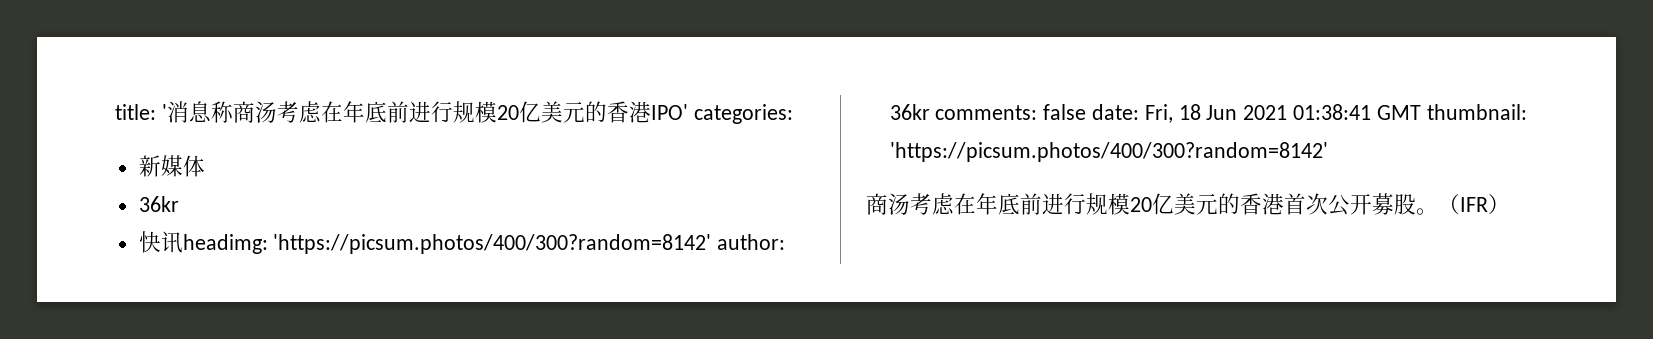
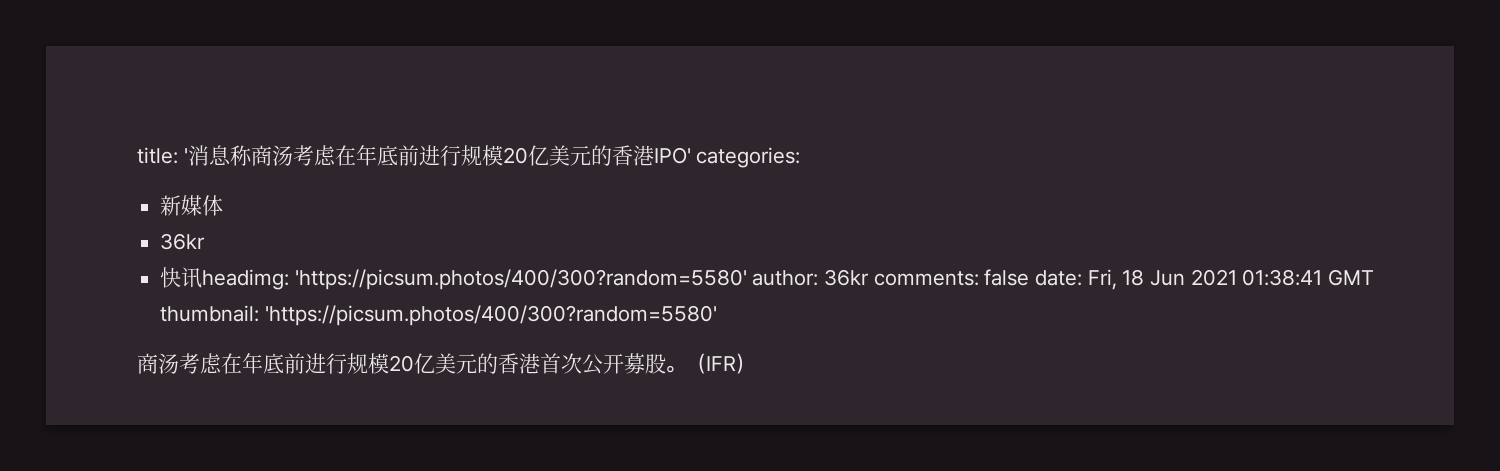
- 快讯headimg: 'https://picsum.photos/400/300?random=8142' author: 36kr comments: false date: Fri, 18 Jun 2021 01:38:41 GMT thumbnail: 'https://picsum.photos/400/300?random=8142'
+ 快讯headimg: 'https://picsum.photos/400/300?random=5580' author: 36kr comments: false date: Fri, 18 Jun 2021 01:38:41 GMT thumbnail: 'https://picsum.photos/400/300?random=5580'

